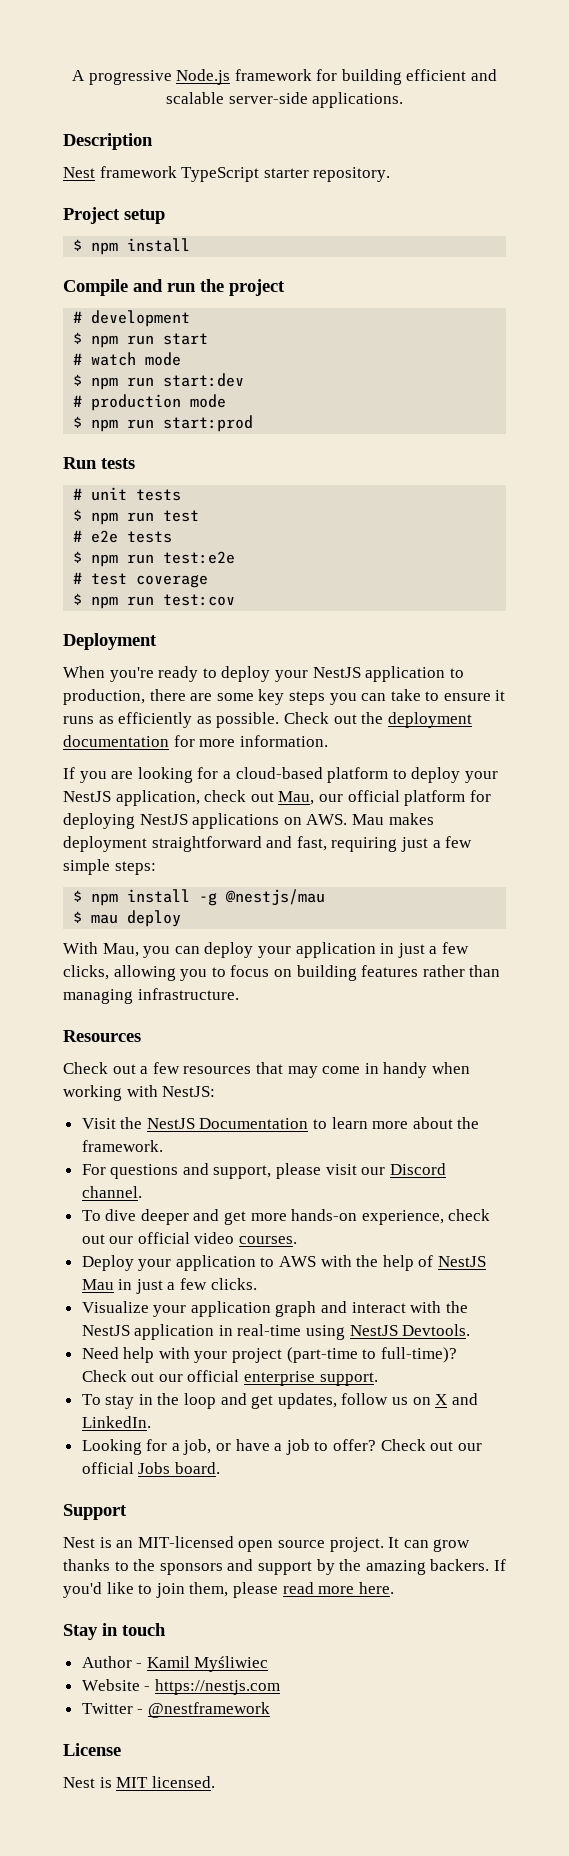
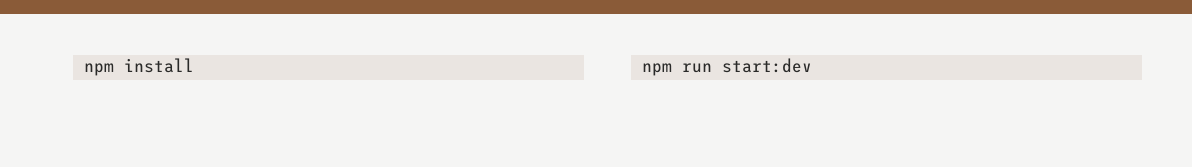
- A progressive Node.js framework for building efficient and scalable server-side applications.
- Description
- Nest framework TypeScript starter repository.
- Project setup
- $ npm install
- Compile and run the project
- # development
- $ npm run start
- # watch mode
- $ npm run start:dev
- # production mode
- $ npm run start:prod
- Run tests
- # unit tests
- $ npm run test
- # e2e tests
- $ npm run test:e2e
- # test coverage
- $ npm run test:cov
- Deployment
- When you're ready to deploy your NestJS application to production, there are some key steps you can take to ensure it runs as efficiently as possible. Check out the deployment documentation for more information.
- If you are looking for a cloud-based platform to deploy your NestJS application, check out Mau, our official platform for deploying NestJS applications on AWS. Mau makes deployment straightforward and fast, requiring just a few simple steps:
- $ npm install -g @nestjs/mau
- $ mau deploy
- With Mau, you can deploy your application in just a few clicks, allowing you to focus on building features rather than managing infrastructure.
- Resources
- Check out a few resources that may come in handy when working with NestJS:
- Visit the NestJS Documentation to learn more about the framework.
- For questions and support, please visit our Discord channel.
- To dive deeper and get more hands-on experience, check out our official video courses.
- Deploy your application to AWS with the help of NestJS Mau in just a few clicks.
- Visualize your application graph and interact with the NestJS application in real-time using NestJS Devtools.
- Need help with your project (part-time to full-time)? Check out our official enterprise support.
- To stay in the loop and get updates, follow us on X and LinkedIn.
- Looking for a job, or have a job to offer? Check out our official Jobs board.
- Support
- Nest is an MIT-licensed open source project. It can grow thanks to the sponsors and support by the amazing backers. If you'd like to join them, please read more here.
- Stay in touch
- Author - Kamil Myśliwiec
- Website - https://nestjs.com
- Twitter - @nestframework
- License
- Nest is MIT licensed.
+ npm install
+ npm run start:dev

